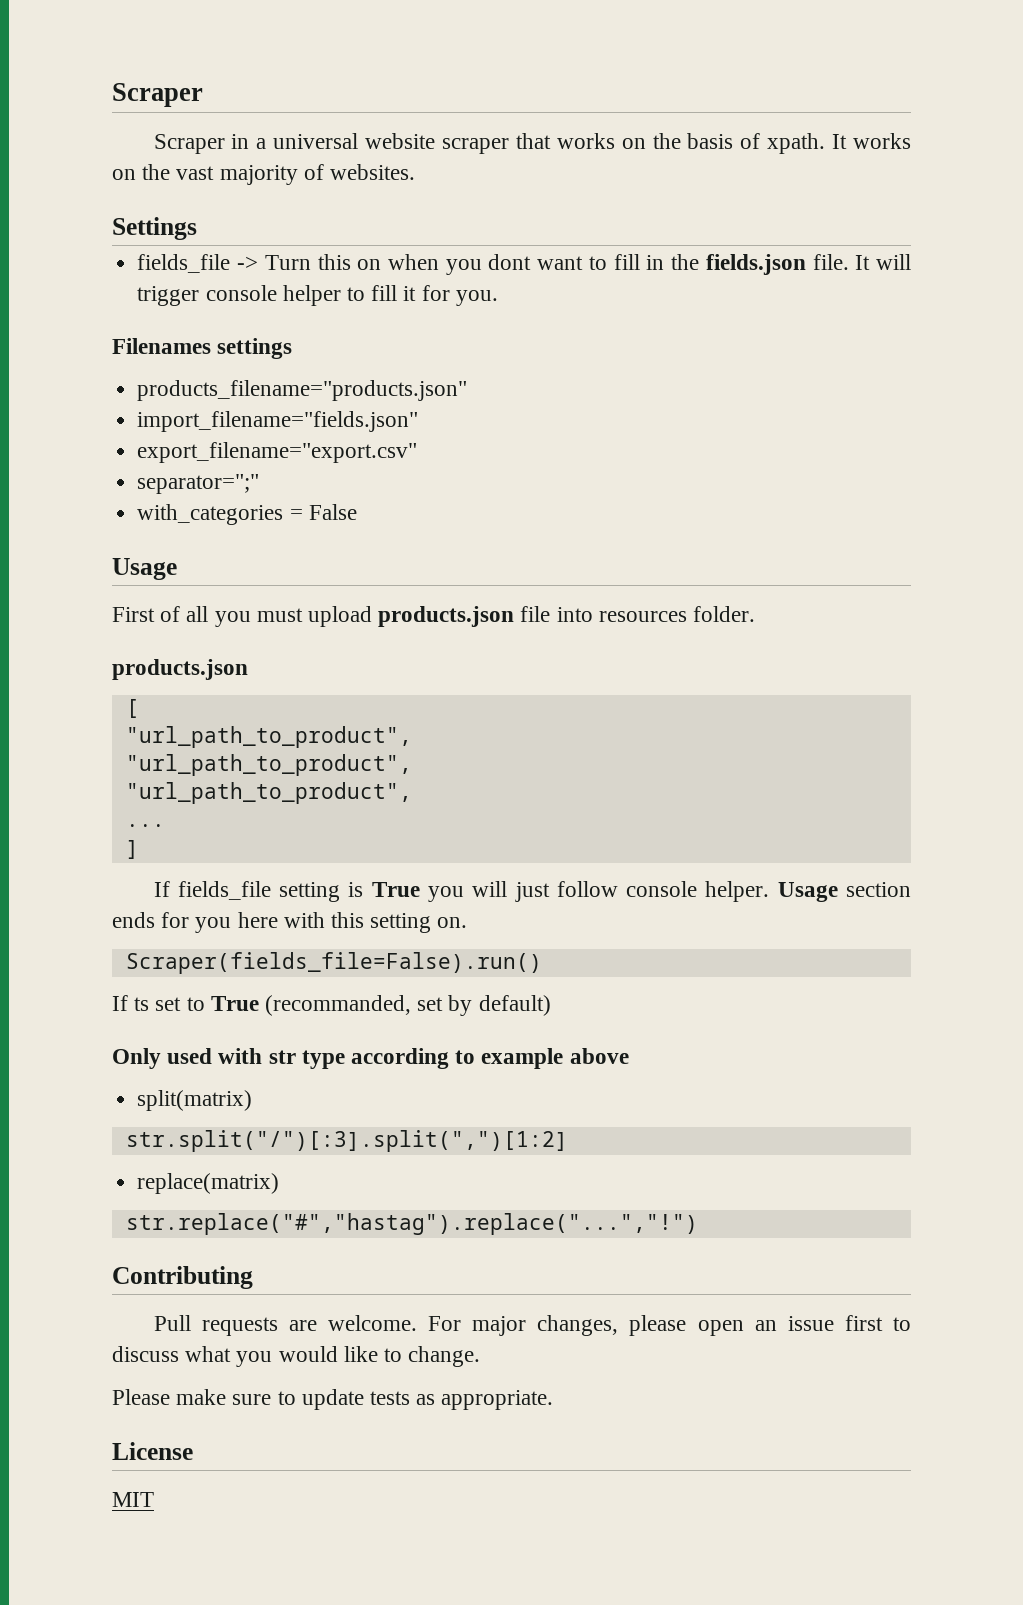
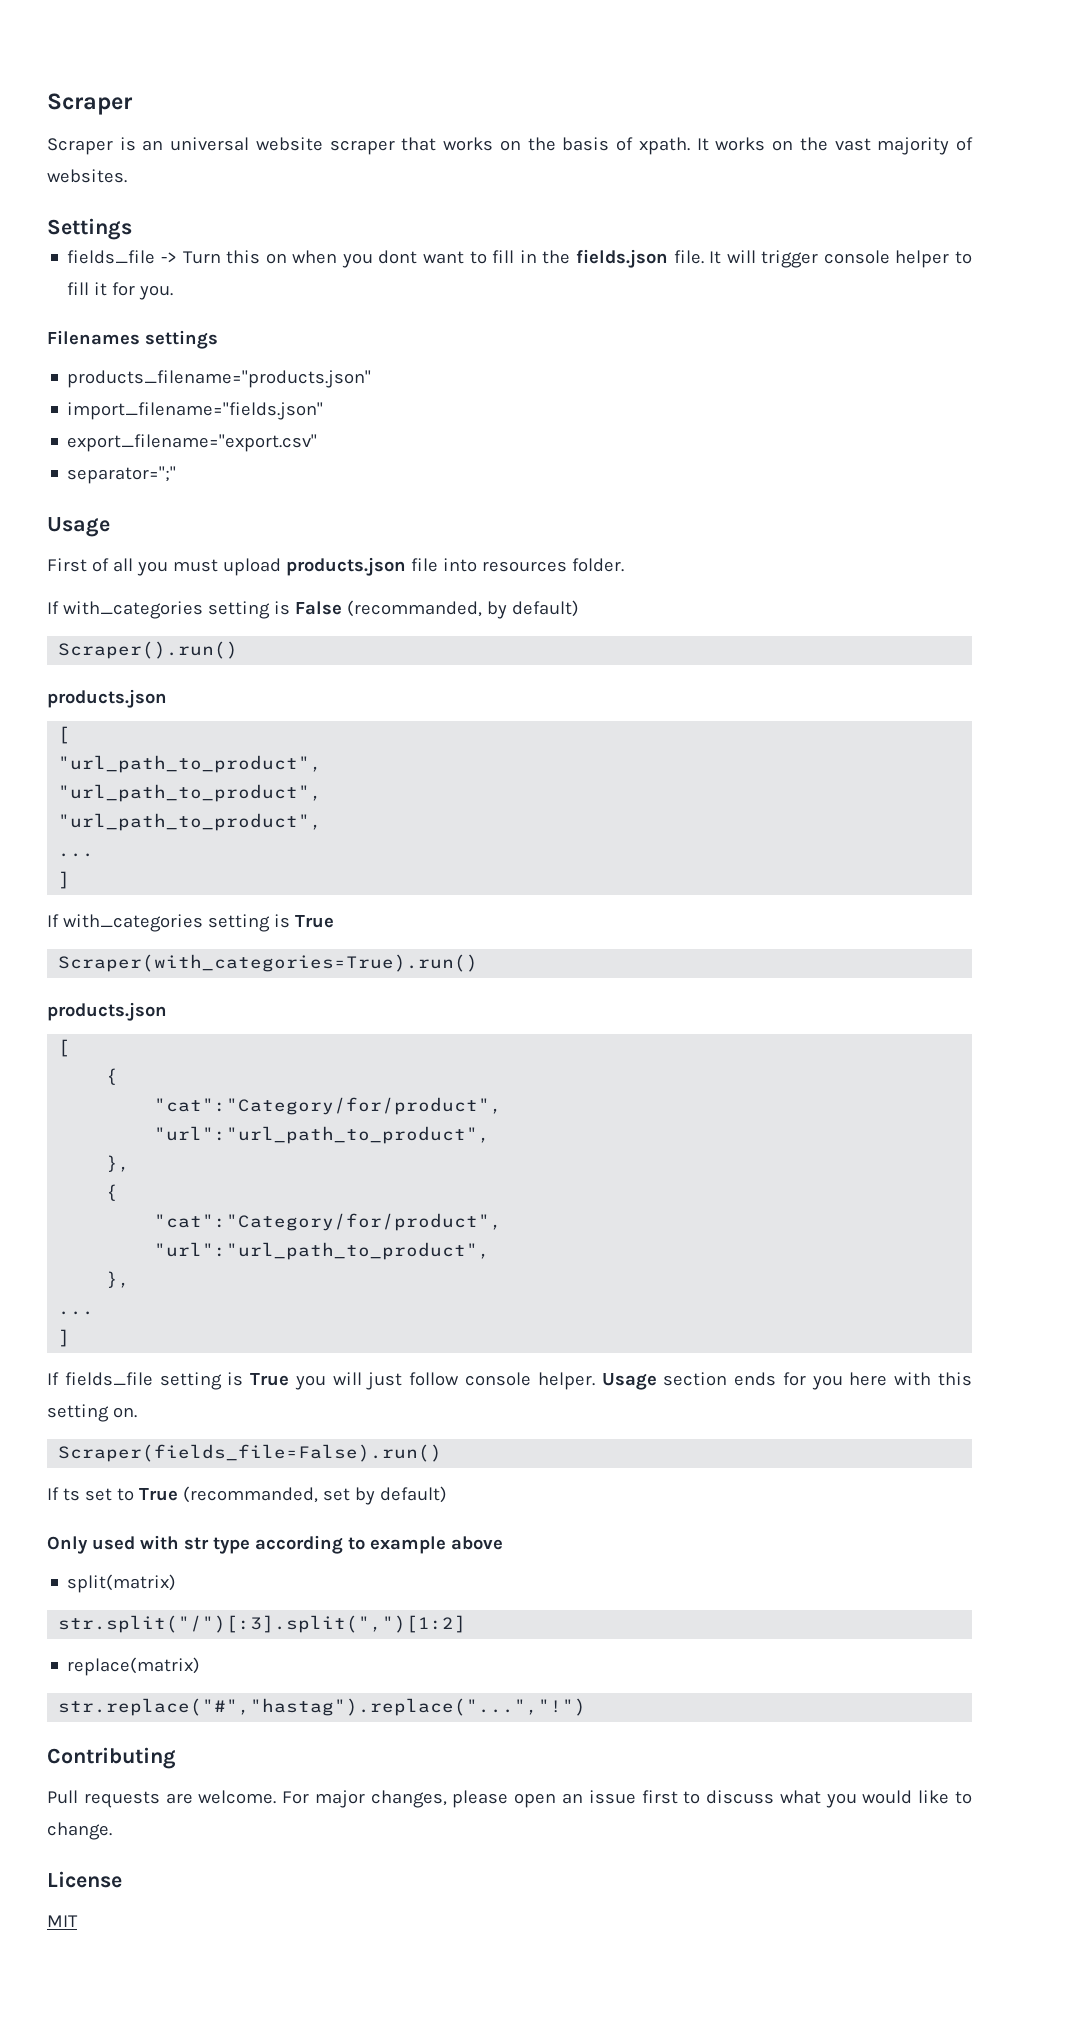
- Scraper in a universal website scraper that works on the basis of xpath.
+ Scraper is an universal website scraper that works on the basis of xpath.
- with_categories = False
+ If with_categories setting is False (recommanded, by default)
+ Scraper().run()
+ If with_categories setting is True
+ Scraper(with_categories=True).run()
+ products.json
+ [
+ {
+ "cat":"Category/for/product",
+ "url":"url_path_to_product",
+ },
+ {
+ "cat":"Category/for/product",
+ "url":"url_path_to_product",
+ },
+ ...
+ ]
- Please make sure to update tests as appropriate.

